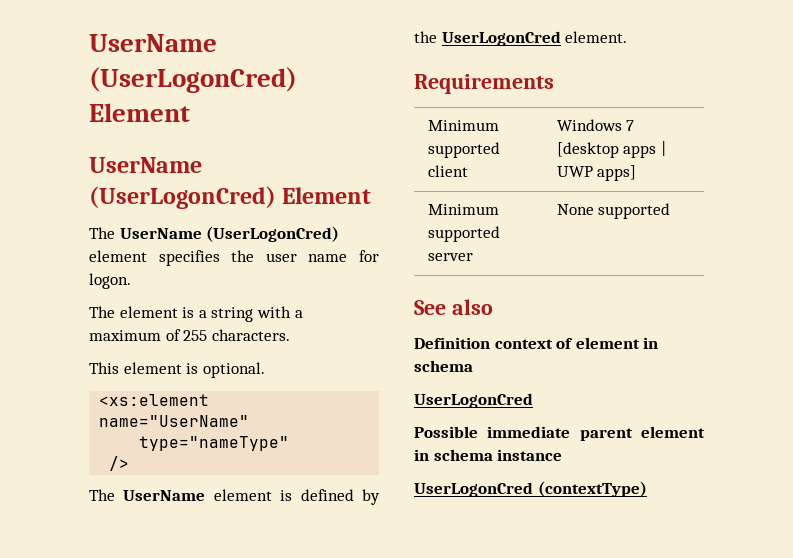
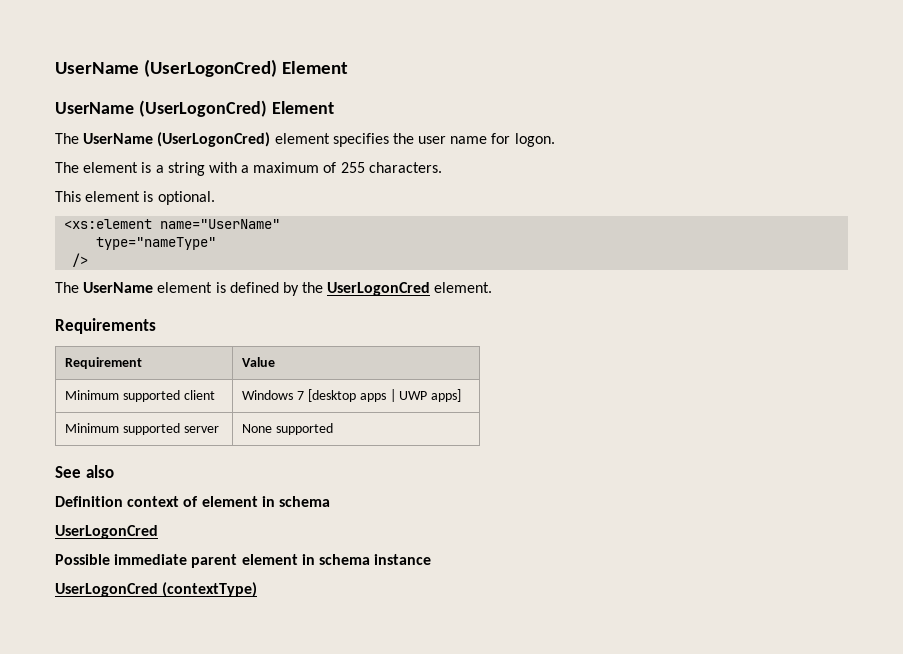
+ Requirement | Value

